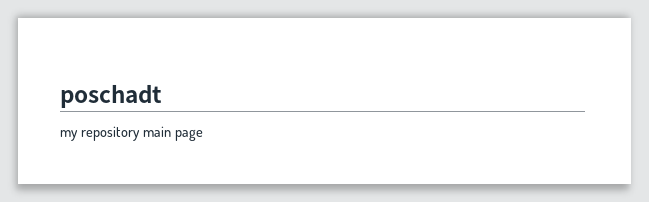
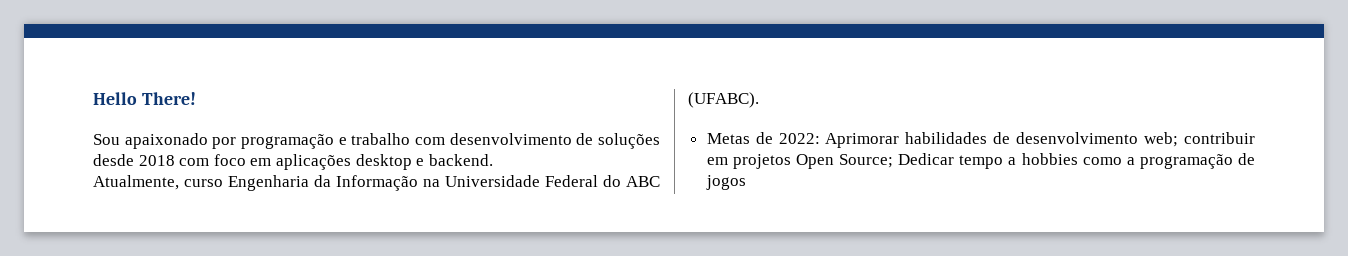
- poschadt
- my repository main page
+ Hello There!
+ Sou apaixonado por programação e trabalho com desenvolvimento de soluções desde 2018 com foco em aplicações desktop e backend.
+ Atualmente, curso Engenharia da Informação na Universidade Federal do ABC (UFABC).
+ Metas de 2022: Aprimorar habilidades de desenvolvimento web; contribuir em projetos Open Source; Dedicar tempo a hobbies como a programação de jogos

